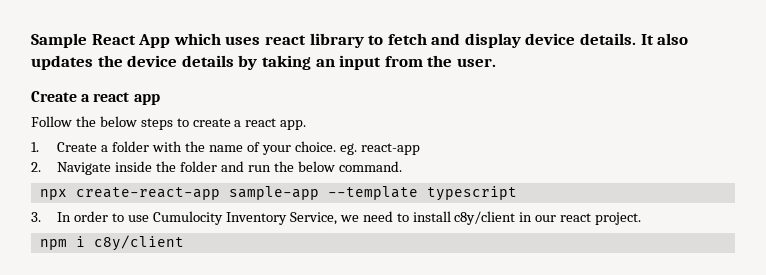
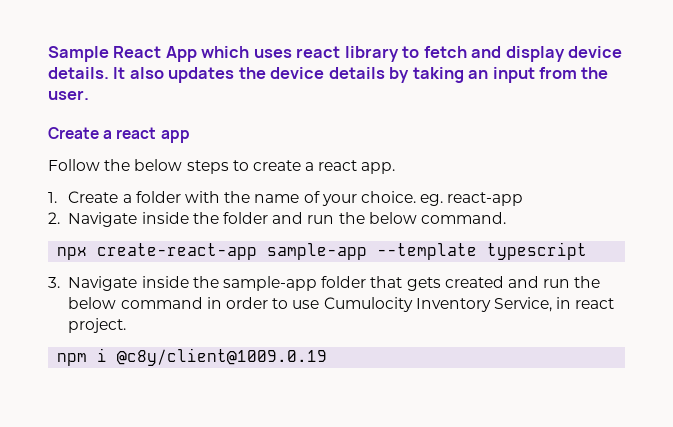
- 3. In order to use Cumulocity Inventory Service, we need to install c8y/client in our react project.
+ 3. Navigate inside the sample-app folder that gets created and run the below command in order to use Cumulocity Inventory Service, in react project.
- npm i c8y/client
+ npm i @c8y/client@1009.0.19

